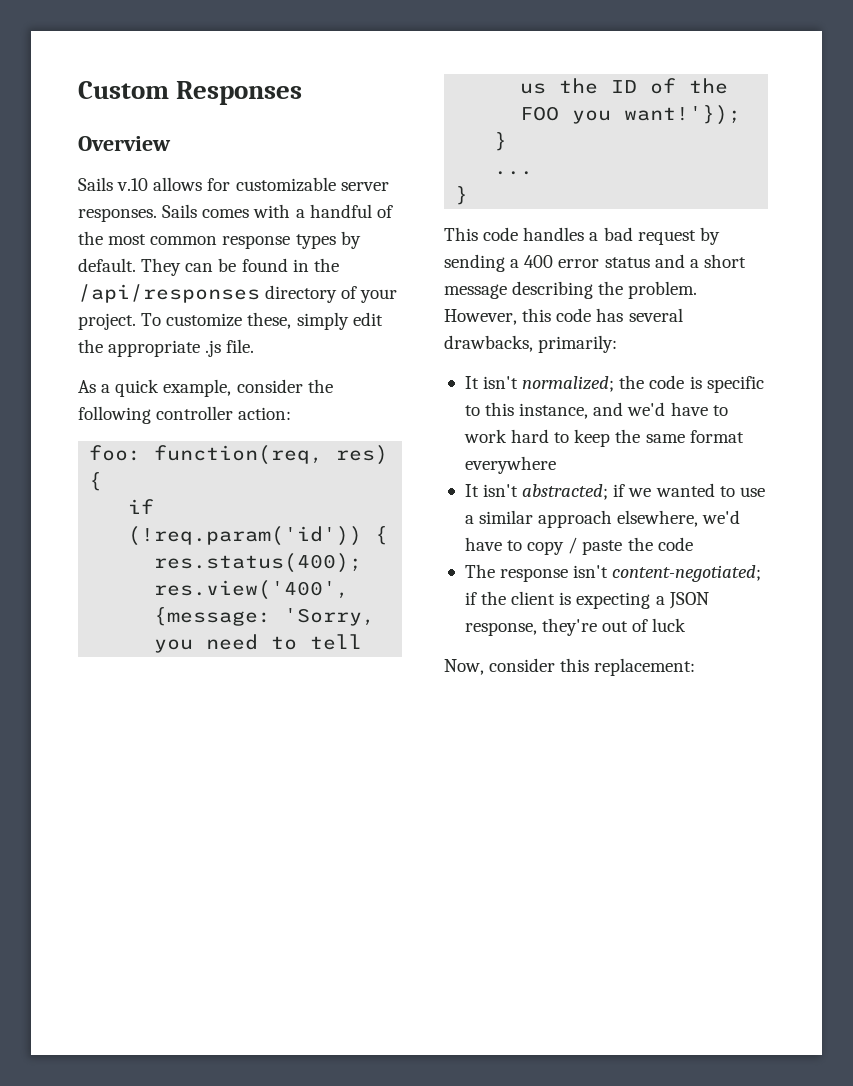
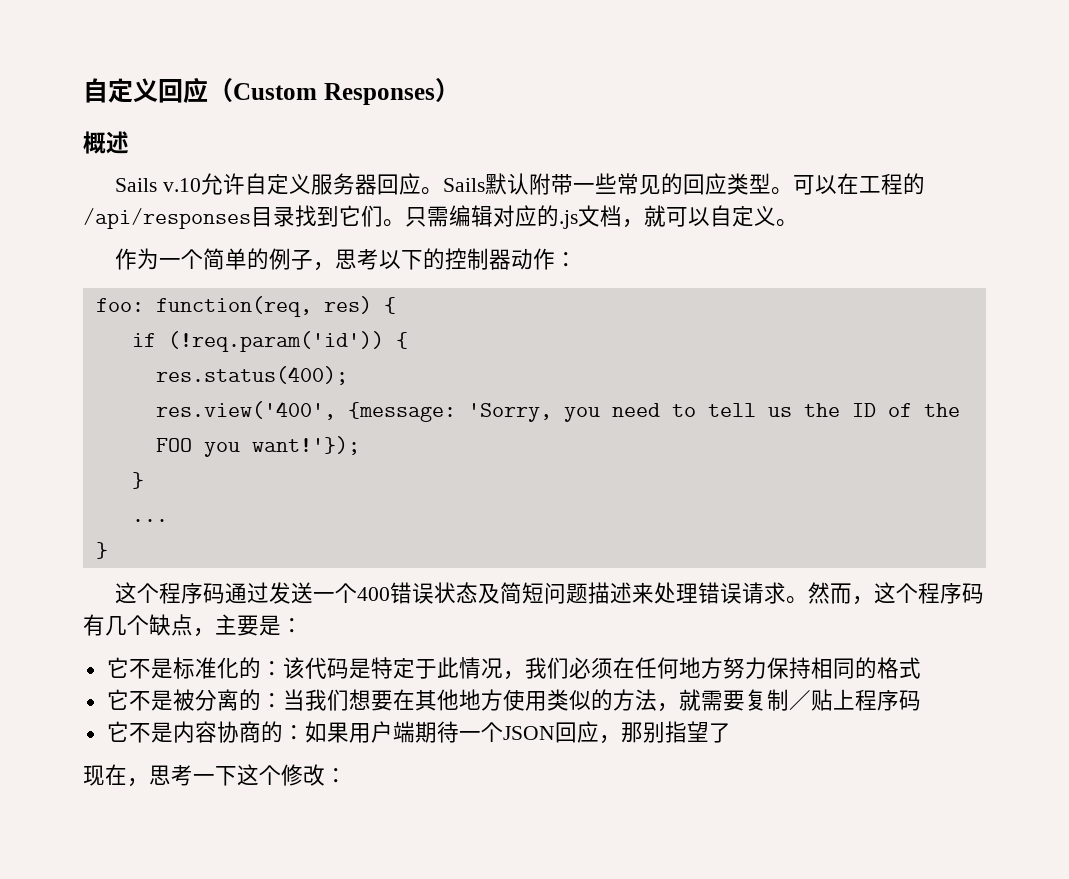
- Custom Responses
- Overview
+ 自定义回应（Custom Responses）
+ 概述
- Sails v.10 allows for customizable server responses. Sails comes with a handful of the most common response types by default. They can be found in the /api/responses directory of your project. To customize these, simply edit the appropriate .js file.
- As a quick example, consider the following controller action:
+ Sails v.10允许自定义服务器回应。Sails默认附带一些常见的回应类型。可以在工程的/api/responses目录找到它们。只需编辑对应的.js文档，就可以自定义。
+ 作为一个简单的例子，思考以下的控制器动作：
- This code handles a bad request by sending a 400 error status and a short message describing the problem. However, this code has several drawbacks, primarily:
- It isn't normalized; the code is specific to this instance, and we'd have to work hard to keep the same format everywhere
- It isn't abstracted; if we wanted to use a similar approach elsewhere, we'd have to copy / paste the code
- The response isn't content-negotiated; if the client is expecting a JSON response, they're out of luck
- Now, consider this replacement:
+ 这个程序码通过发送一个400错误状态及简短问题描述来处理错误请求。然而，这个程序码有几个缺点，主要是：
+ 它不是标准化的：该代码是特定于此情况，我们必须在任何地方努力保持相同的格式
+ 它不是被分离的：当我们想要在其他地方使用类似的方法，就需要复制／贴上程序码
+ 它不是内容协商的：如果用户端期待一个JSON回应，那别指望了
+ 现在，思考一下这个修改：

